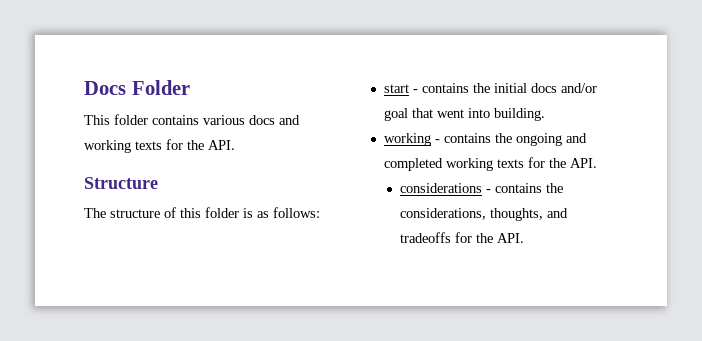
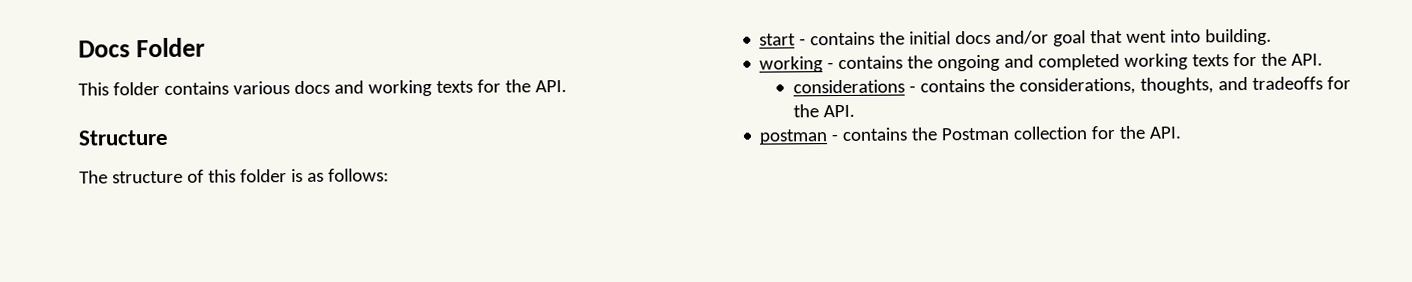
+ postman - contains the Postman collection for the API.

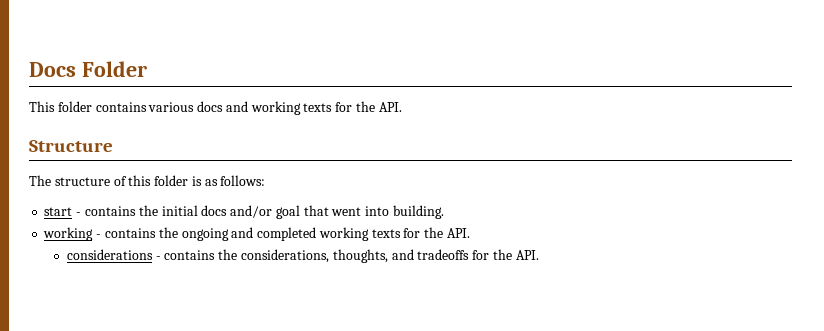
- postman - contains the Postman collection for the API.

